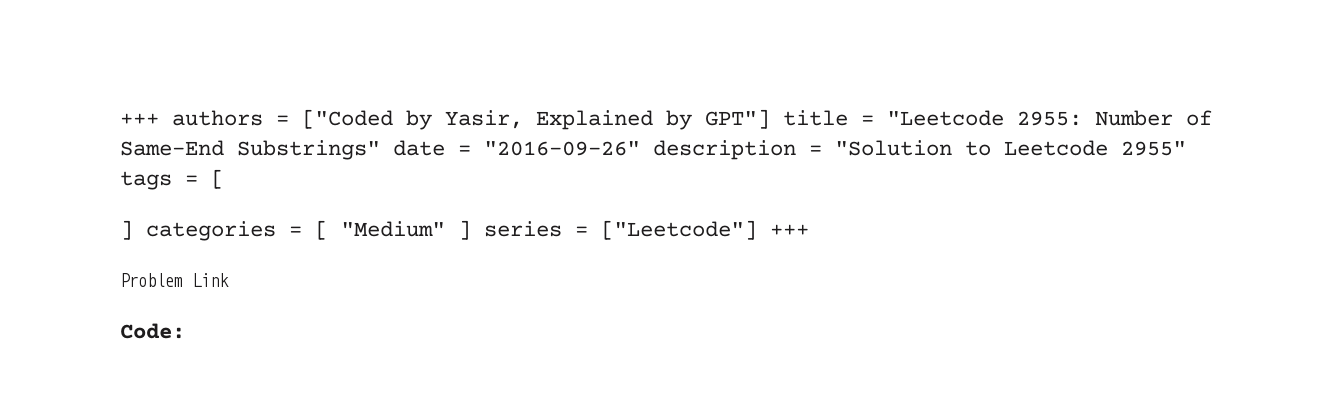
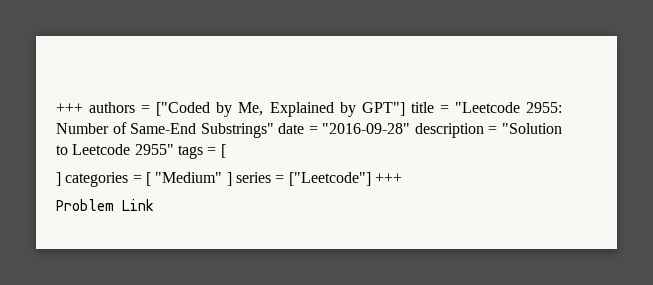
- +++ authors = ["Coded by Yasir, Explained by GPT"] title = "Leetcode 2955: Number of Same-End Substrings" date = "2016-09-26" description = "Solution to Leetcode 2955" tags = [
+ +++ authors = ["Coded by Me, Explained by GPT"] title = "Leetcode 2955: Number of Same-End Substrings" date = "2016-09-28" description = "Solution to Leetcode 2955" tags = [
- Code:

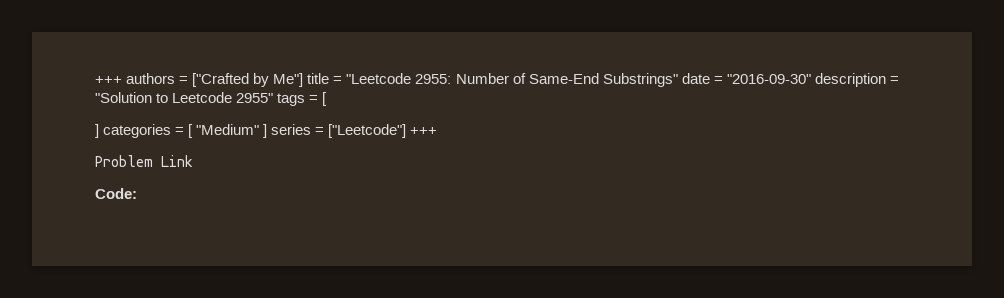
- +++ authors = ["Coded by Me, Explained by GPT"] title = "Leetcode 2955: Number of Same-End Substrings" date = "2016-09-28" description = "Solution to Leetcode 2955" tags = [
+ +++ authors = ["Crafted by Me"] title = "Leetcode 2955: Number of Same-End Substrings" date = "2016-09-30" description = "Solution to Leetcode 2955" tags = [
+ Code:

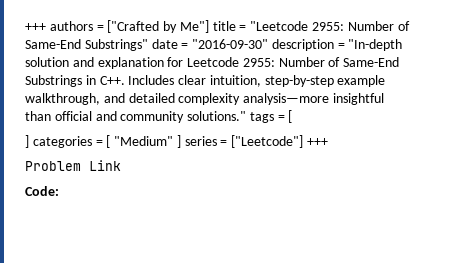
- +++ authors = ["Crafted by Me"] title = "Leetcode 2955: Number of Same-End Substrings" date = "2016-09-30" description = "Solution to Leetcode 2955" tags = [
+ +++ authors = ["Crafted by Me"] title = "Leetcode 2955: Number of Same-End Substrings" date = "2016-09-30" description = "In-depth solution and explanation for Leetcode 2955: Number of Same-End Substrings in C++. Includes clear intuition, step-by-step example walkthrough, and detailed complexity analysis—more insightful than official and community solutions." tags = [

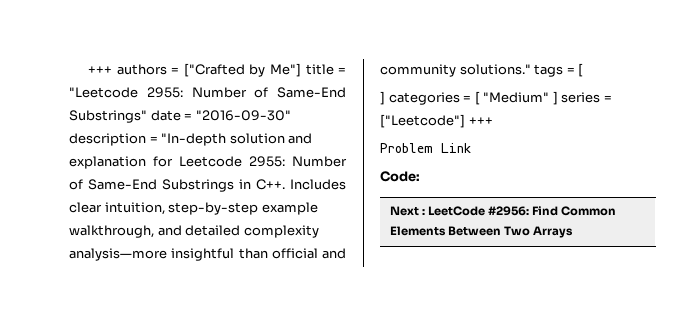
+ Next : LeetCode #2956: Find Common Elements Between Two Arrays

